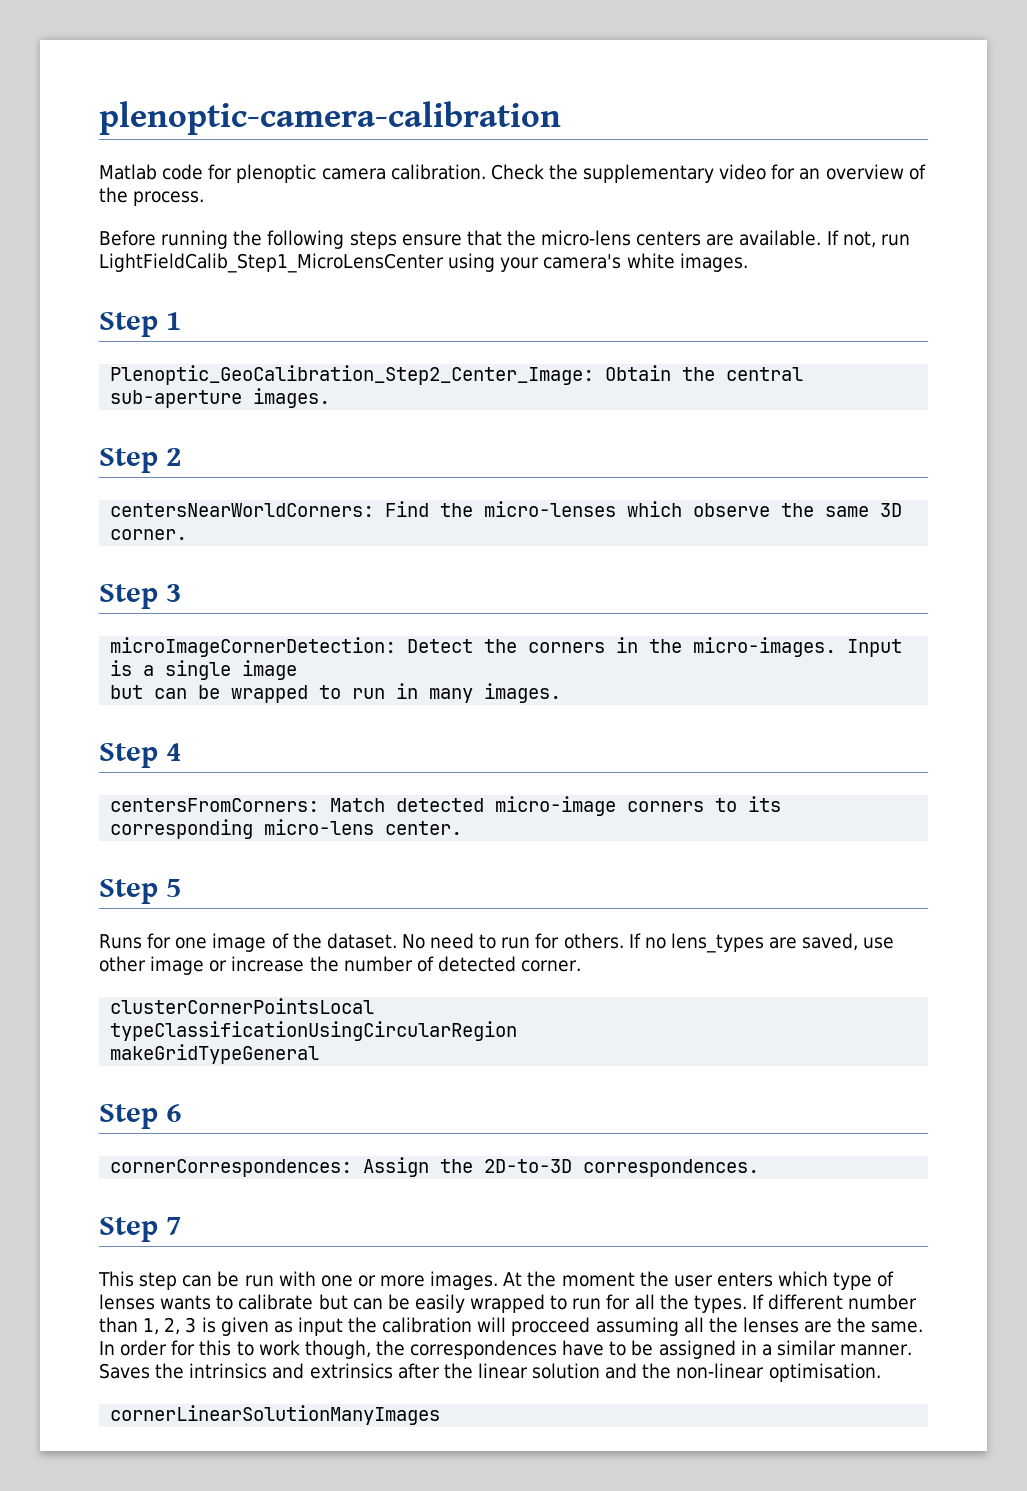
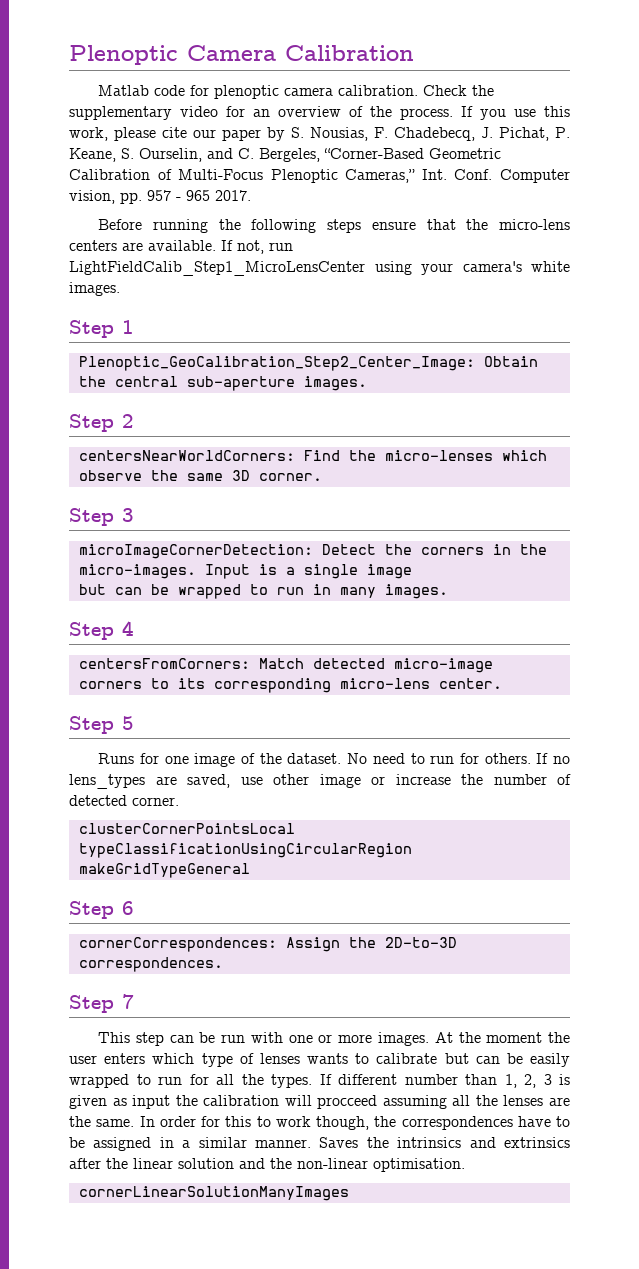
- plenoptic-camera-calibration
+ Plenoptic Camera Calibration
+ If you use this work, please cite our paper by S. Nousias, F. Chadebecq, J. Pichat, P. Keane, S. Ourselin, and C. Bergeles, “Corner-Based Geometric Calibration of Multi-Focus Plenoptic Cameras,” Int. Conf. Computer vision, pp. 957 - 965 2017.

